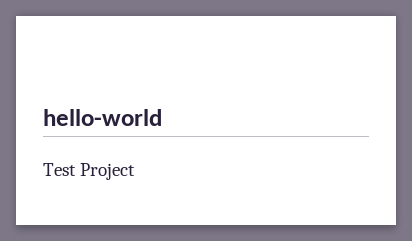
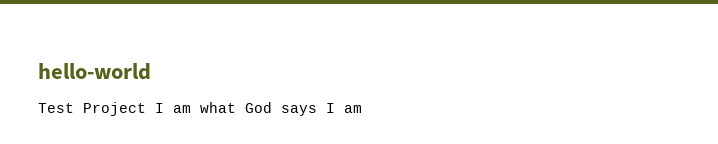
- Test Project
+ Test Project I am what God says I am

